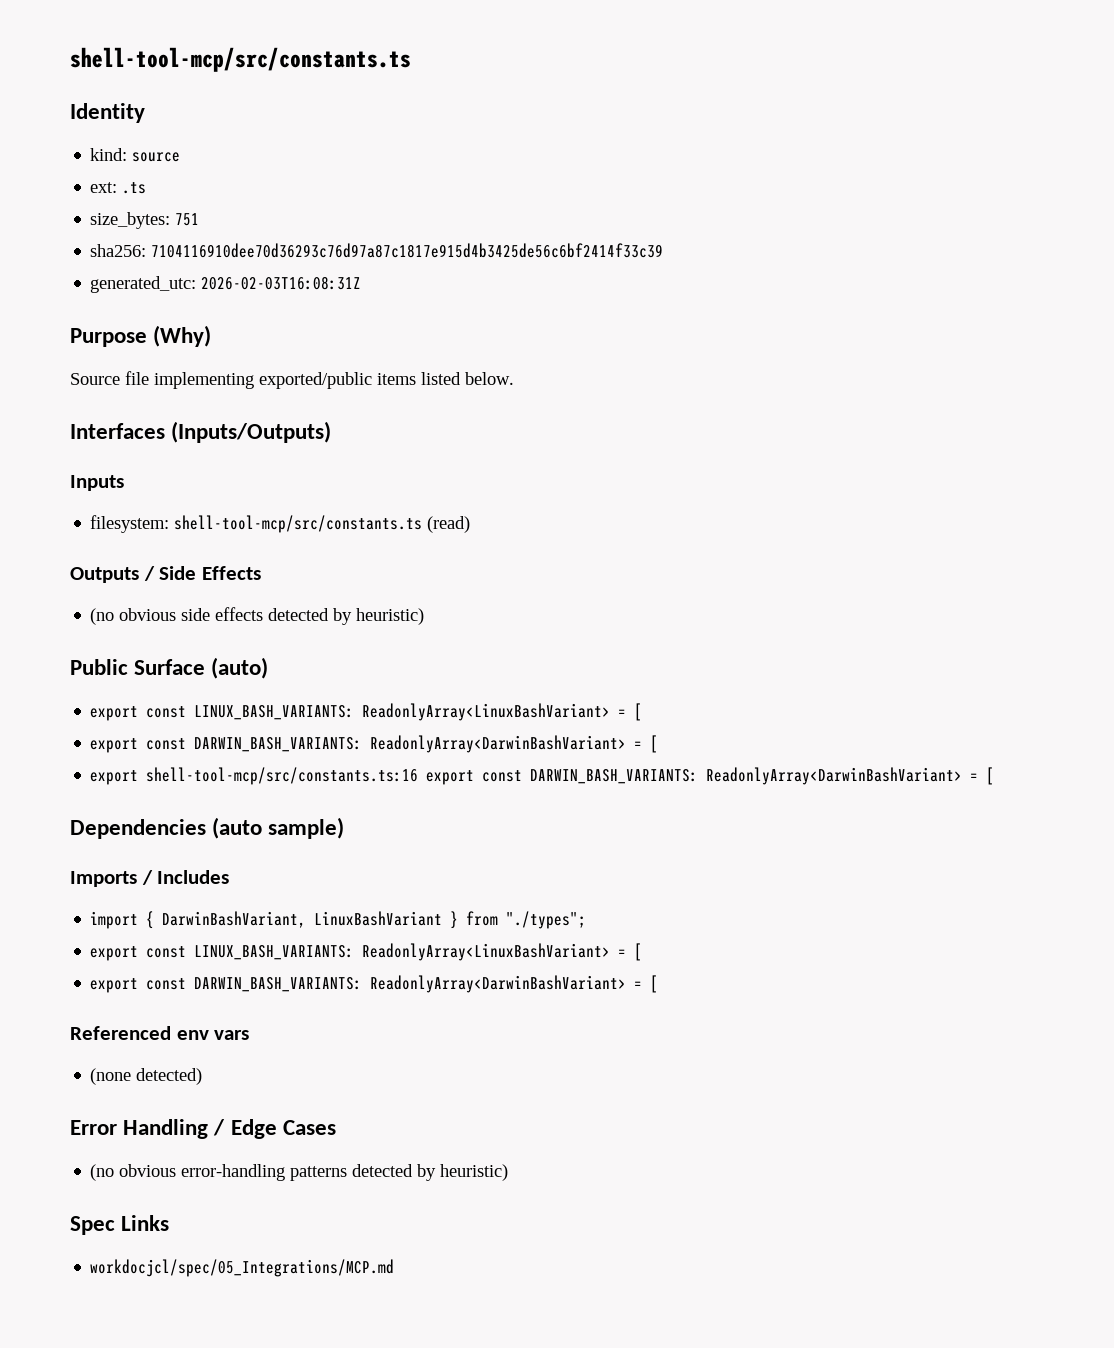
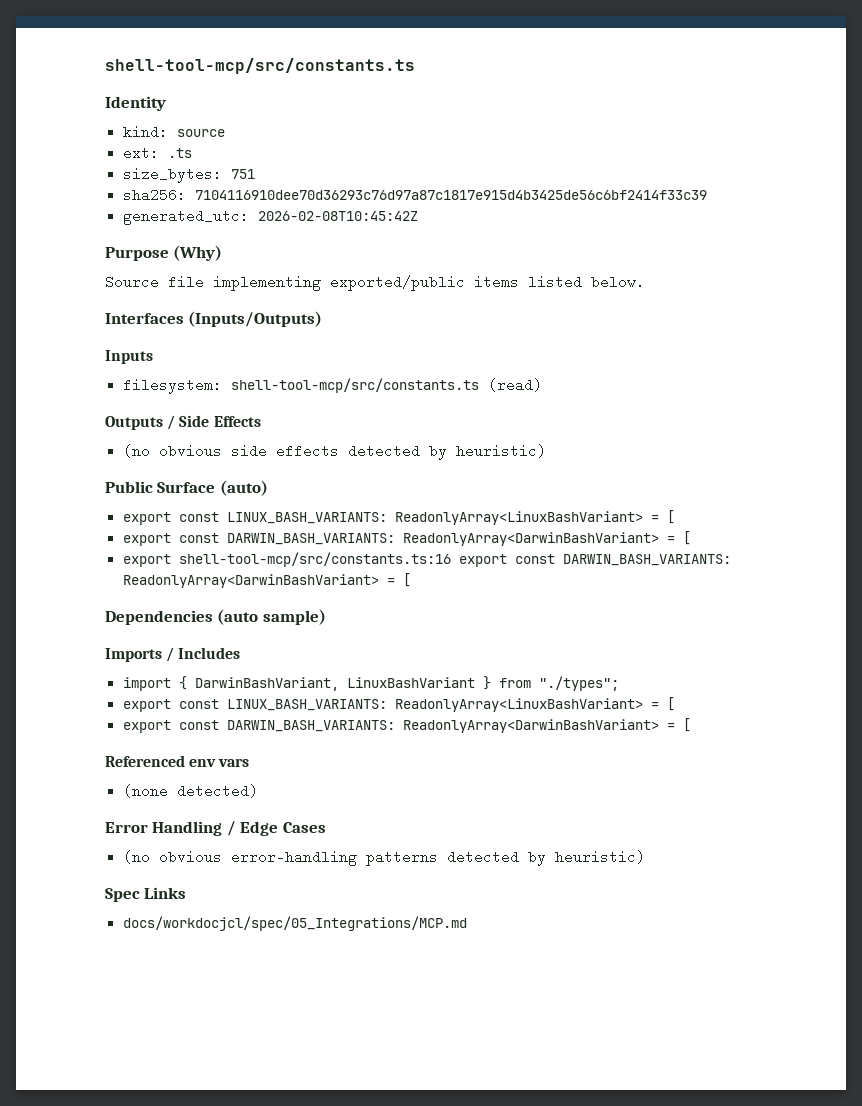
- generated_utc: 2026-02-03T16:08:31Z
+ generated_utc: 2026-02-08T10:45:42Z
- workdocjcl/spec/05_Integrations/MCP.md
+ docs/workdocjcl/spec/05_Integrations/MCP.md

